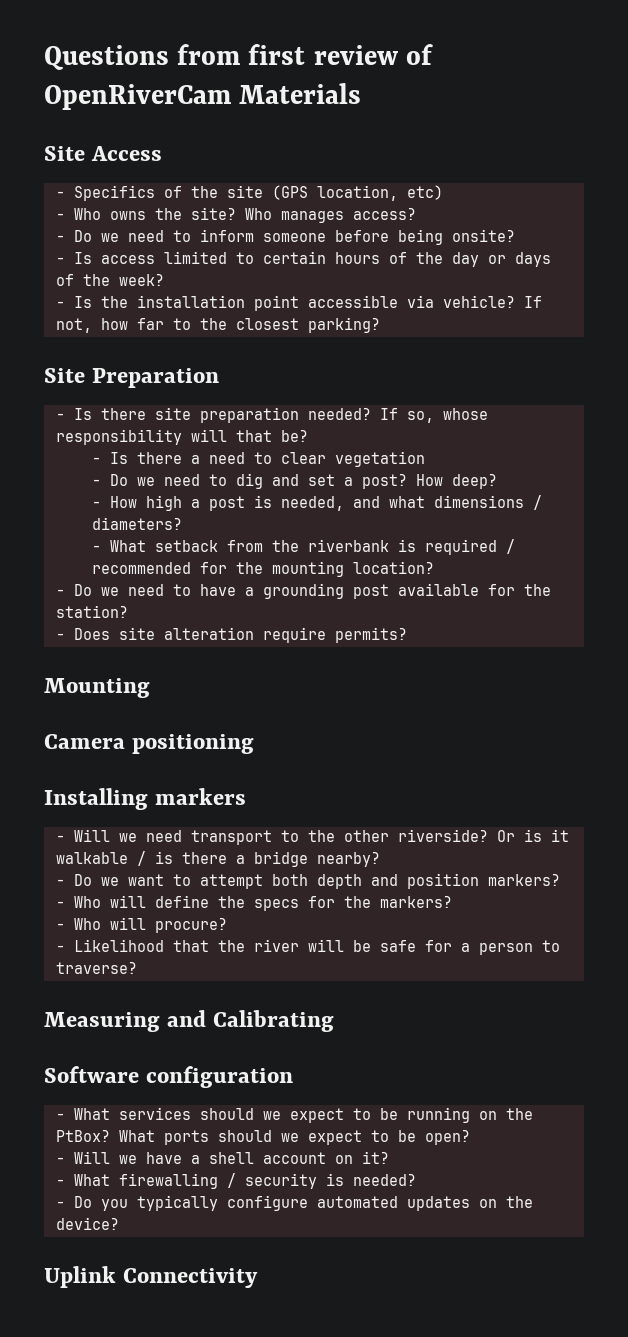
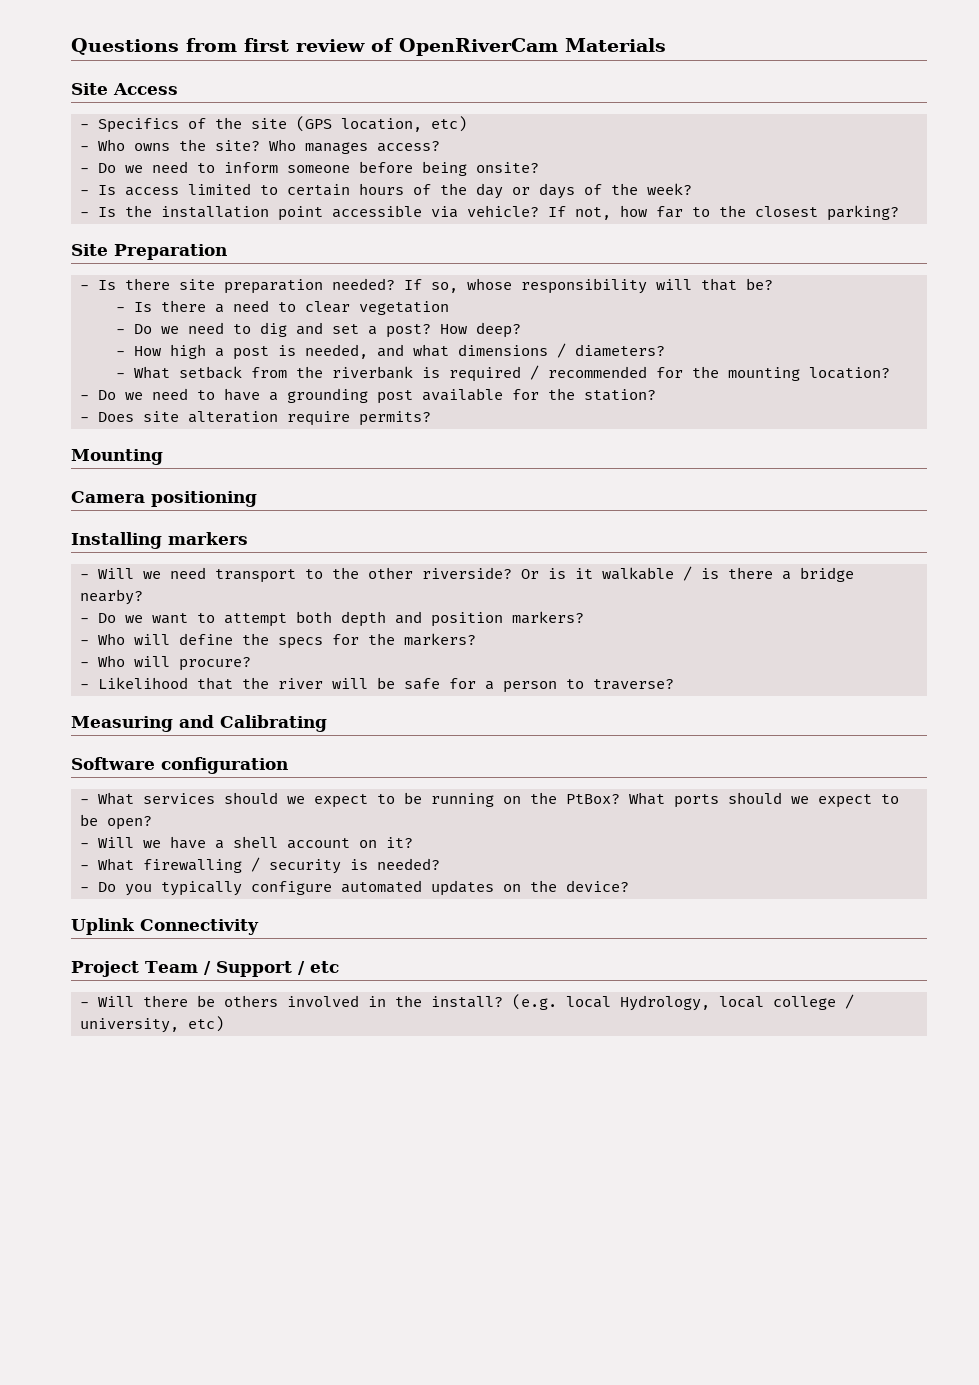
+ Project Team / Support / etc
+ - Will there be others involved in the install? (e.g. local Hydrology, local college / university, etc)

